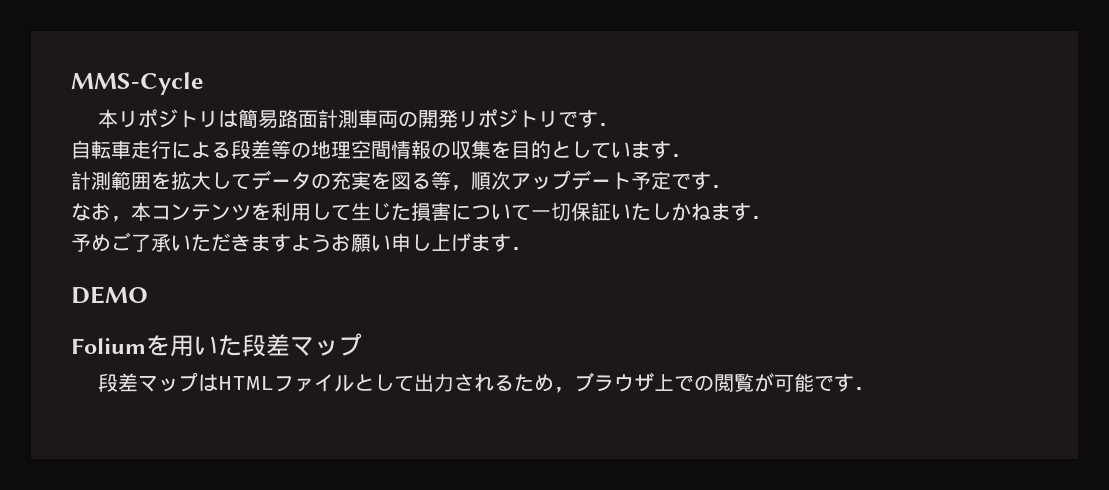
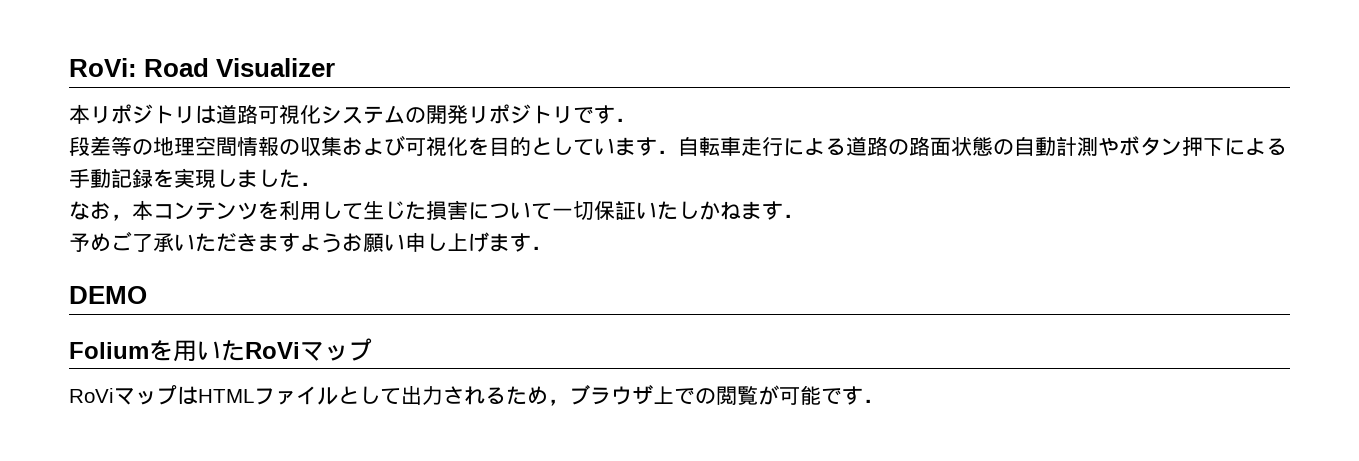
- MMS-Cycle
+ RoVi: Road Visualizer
- 本リポジトリは簡易路面計測車両の開発リポジトリです．
+ 本リポジトリは道路可視化システムの開発リポジトリです．
- 自転車走行による段差等の地理空間情報の収集を目的としています．
- 計測範囲を拡大してデータの充実を図る等，順次アップデート予定です．
+ 段差等の地理空間情報の収集および可視化を目的としています．自転車走行による道路の路面状態の自動計測やボタン押下による手動記録を実現しました．
- Foliumを用いた段差マップ
+ Foliumを用いたRoViマップ
- 段差マップはHTMLファイルとして出力されるため，ブラウザ上での閲覧が可能です．
+ RoViマップはHTMLファイルとして出力されるため，ブラウザ上での閲覧が可能です．

